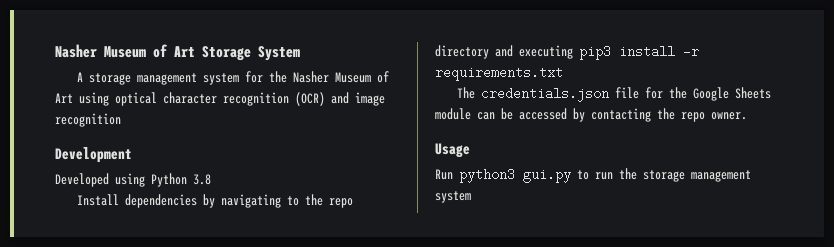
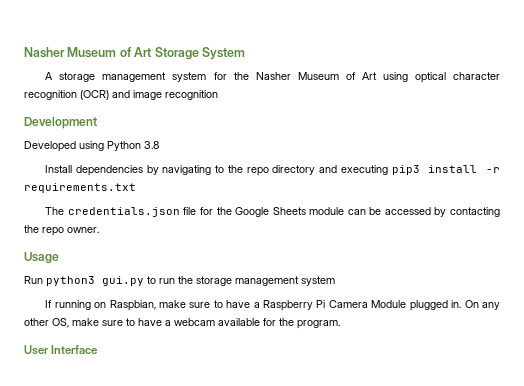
+ If running on Raspbian, make sure to have a Raspberry Pi Camera Module plugged in. On any other OS, make sure to have a webcam available for the program.
+ User Interface

